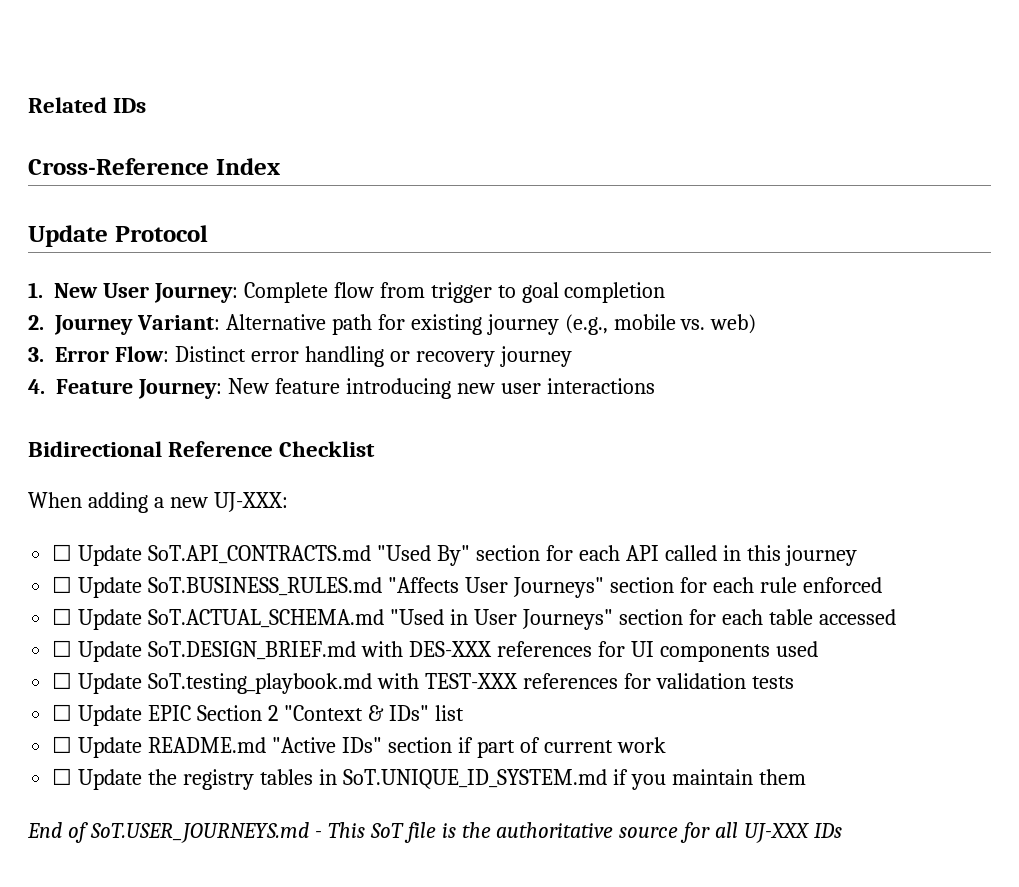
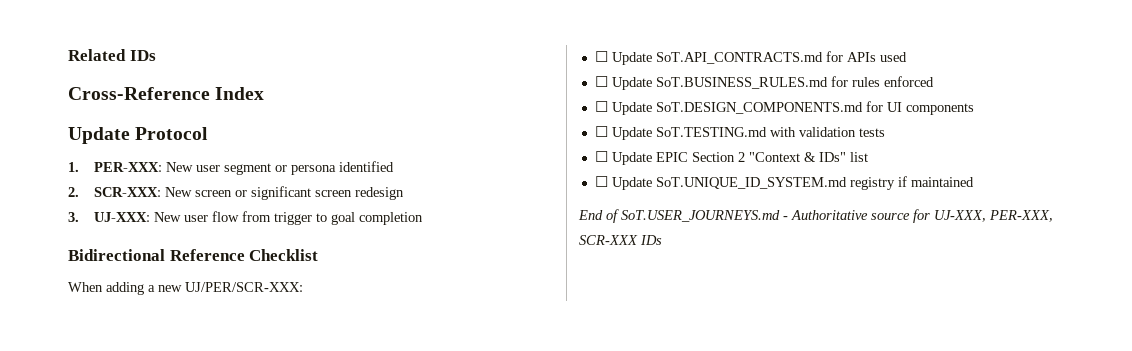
- 1. New User Journey: Complete flow from trigger to goal completion
+ 1. PER-XXX: New user segment or persona identified
+ 2. SCR-XXX: New screen or significant screen redesign
+ 3. UJ-XXX: New user flow from trigger to goal completion
- 2. Journey Variant: Alternative path for existing journey (e.g., mobile vs. web)
- 3. Error Flow: Distinct error handling or recovery journey
- 4. Feature Journey: New feature introducing new user interactions
- When adding a new UJ-XXX:
+ When adding a new UJ/PER/SCR-XXX:
- ☐ Update SoT.API_CONTRACTS.md "Used By" section for each API called in this journey
- ☐ Update SoT.BUSINESS_RULES.md "Affects User Journeys" section for each rule enforced
- ☐ Update SoT.ACTUAL_SCHEMA.md "Used in User Journeys" section for each table accessed
- ☐ Update SoT.DESIGN_BRIEF.md with DES-XXX references for UI components used
- ☐ Update SoT.testing_playbook.md with TEST-XXX references for validation tests
+ ☐ Update SoT.API_CONTRACTS.md for APIs used
+ ☐ Update SoT.BUSINESS_RULES.md for rules enforced
+ ☐ Update SoT.DESIGN_COMPONENTS.md for UI components
+ ☐ Update SoT.TESTING.md with validation tests
- ☐ Update README.md "Active IDs" section if part of current work
- ☐ Update the registry tables in SoT.UNIQUE_ID_SYSTEM.md if you maintain them
- End of SoT.USER_JOURNEYS.md - This SoT file is the authoritative source for all UJ-XXX IDs
+ ☐ Update SoT.UNIQUE_ID_SYSTEM.md registry if maintained
+ End of SoT.USER_JOURNEYS.md - Authoritative source for UJ-XXX, PER-XXX, SCR-XXX IDs

